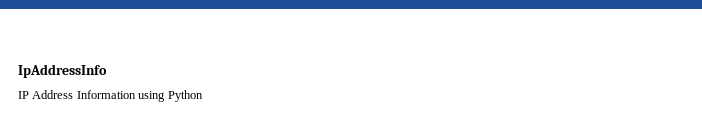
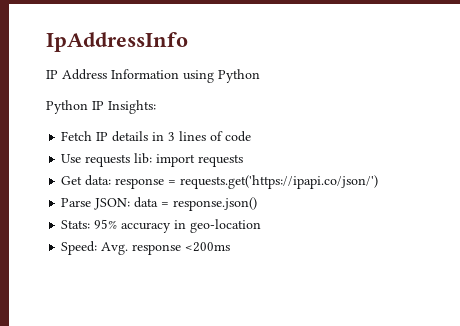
+ Python IP Insights:
+ Fetch IP details in 3 lines of code
+ Use requests lib: import requests
+ Get data: response = requests.get('https://ipapi.co/json/')
+ Parse JSON: data = response.json()
+ Stats: 95% accuracy in geo-location
+ Speed: Avg. response <200ms

